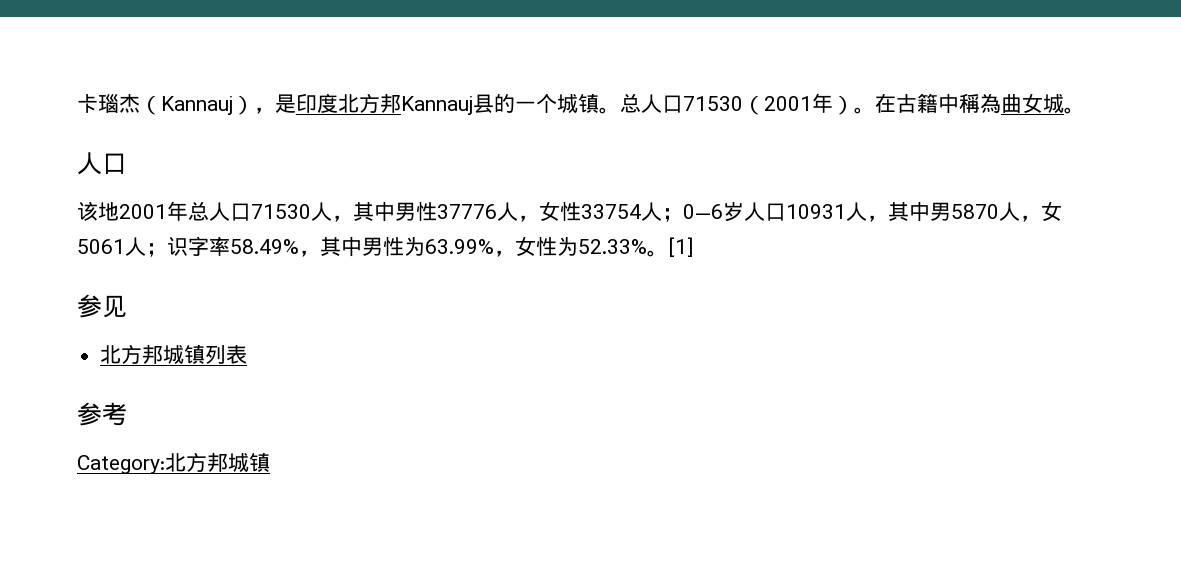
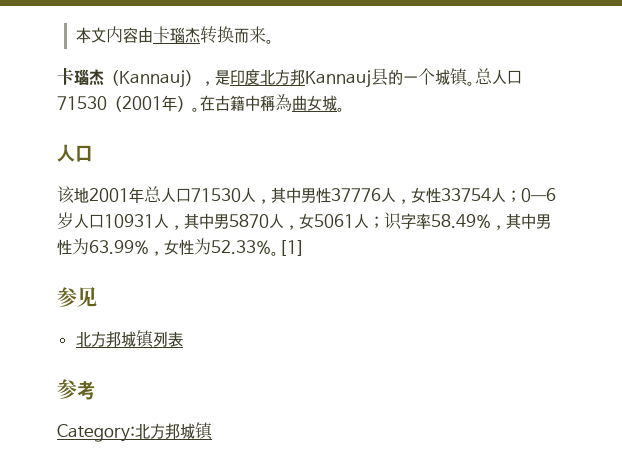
+ 本文内容由卡瑙杰转换而来。

